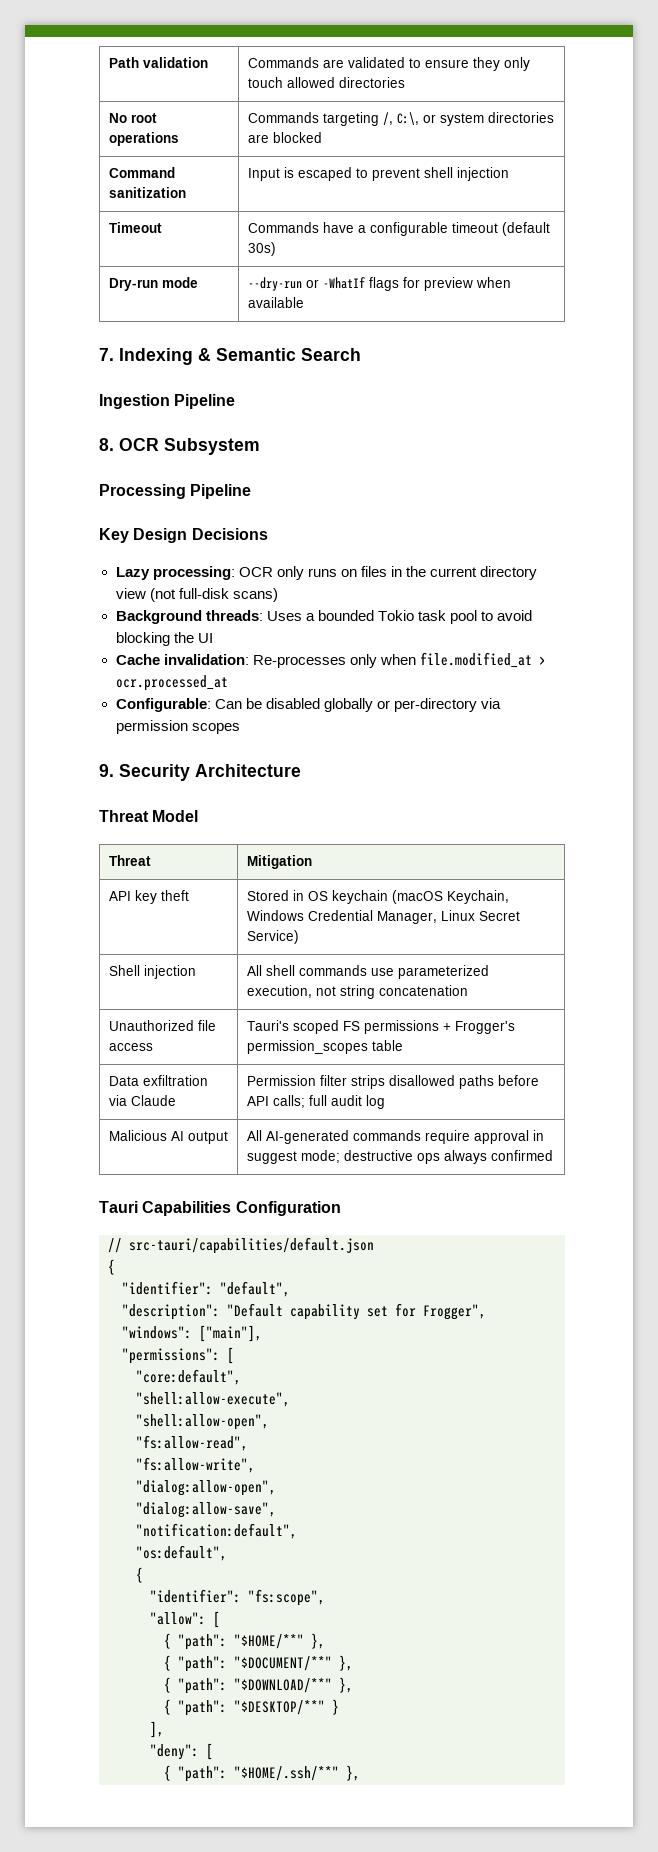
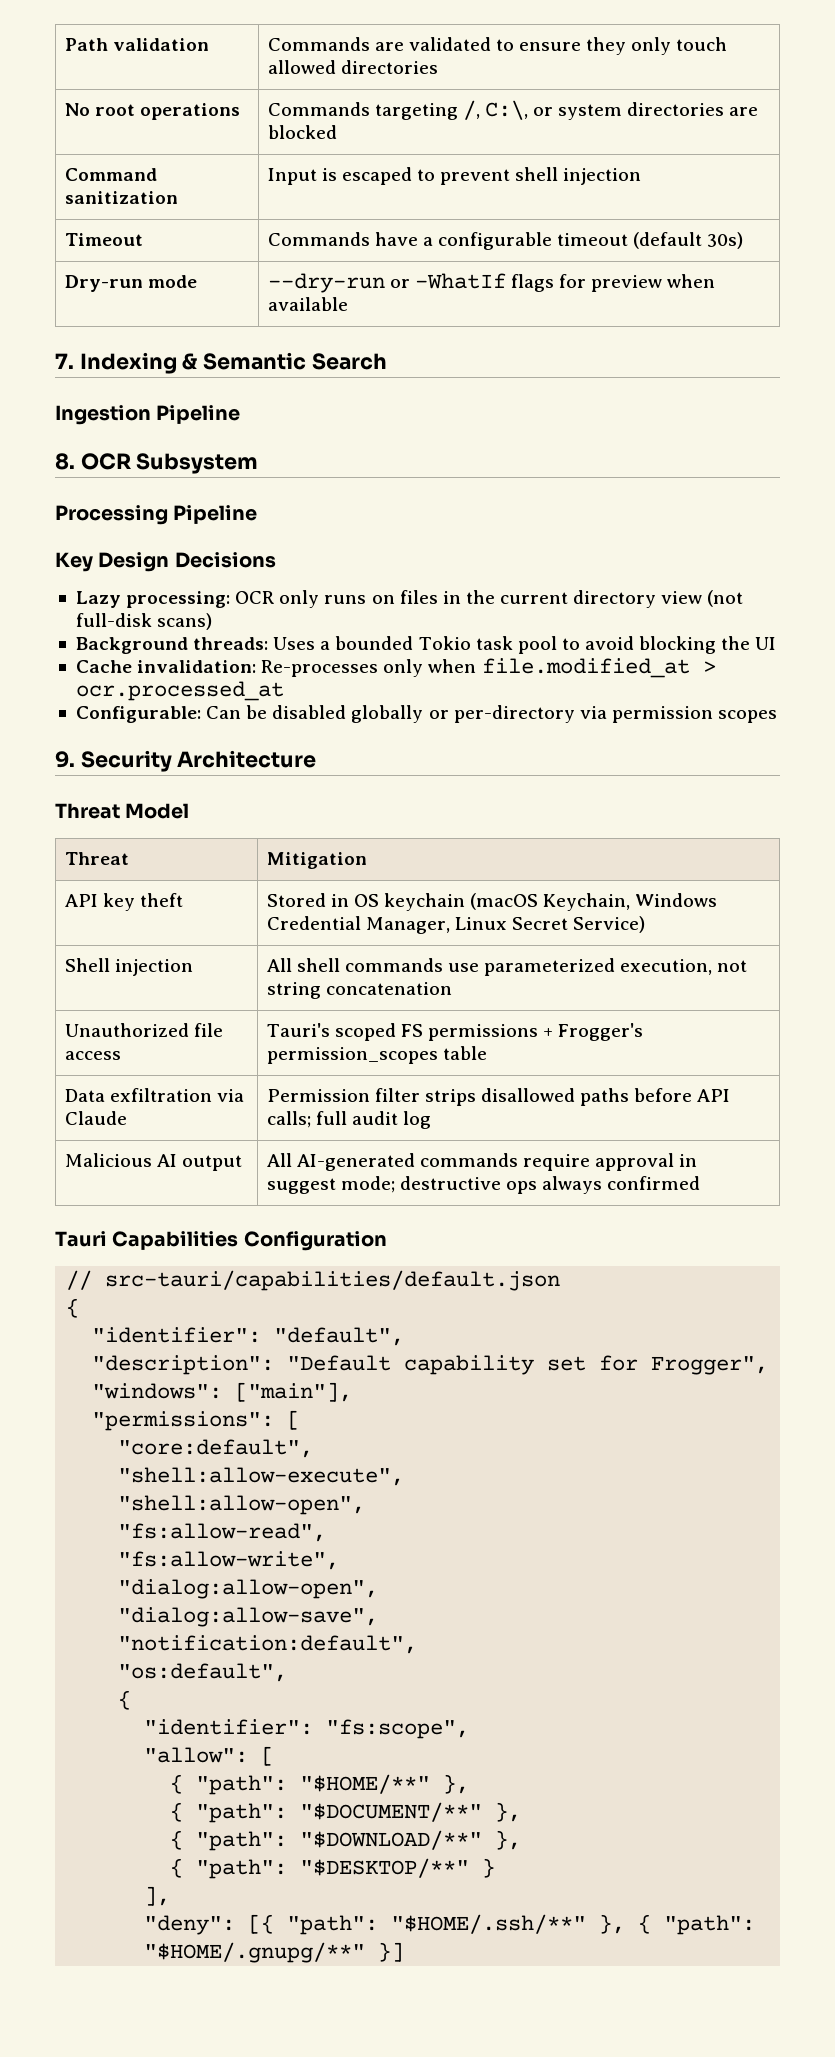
- "deny": [
- { "path": "$HOME/.ssh/**" },
+ "deny": [{ "path": "$HOME/.ssh/**" }, { "path": "$HOME/.gnupg/**" }]

